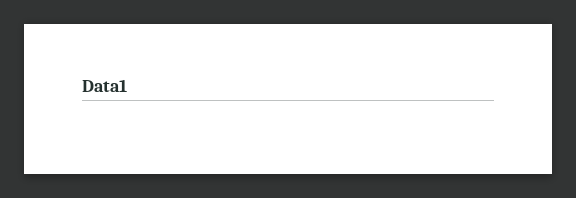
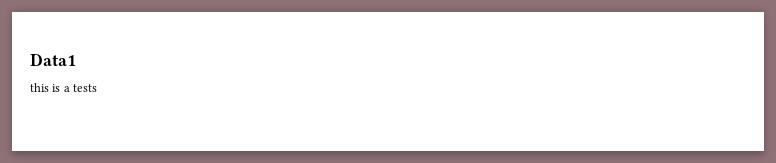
+ this is a tests

